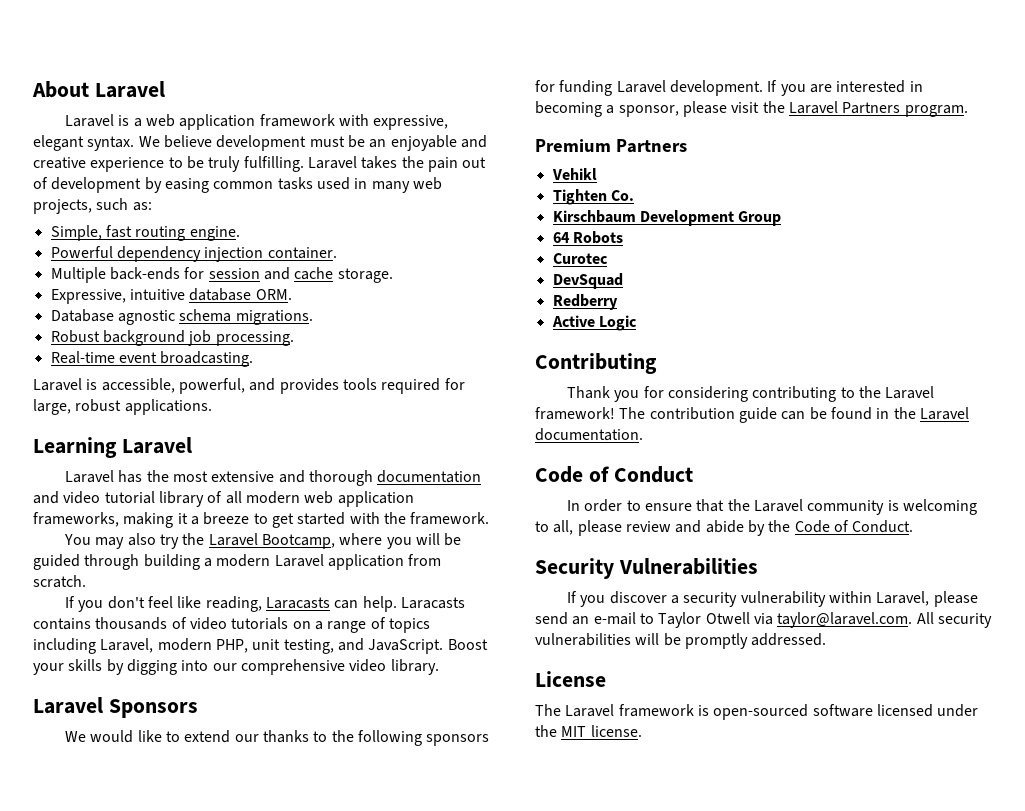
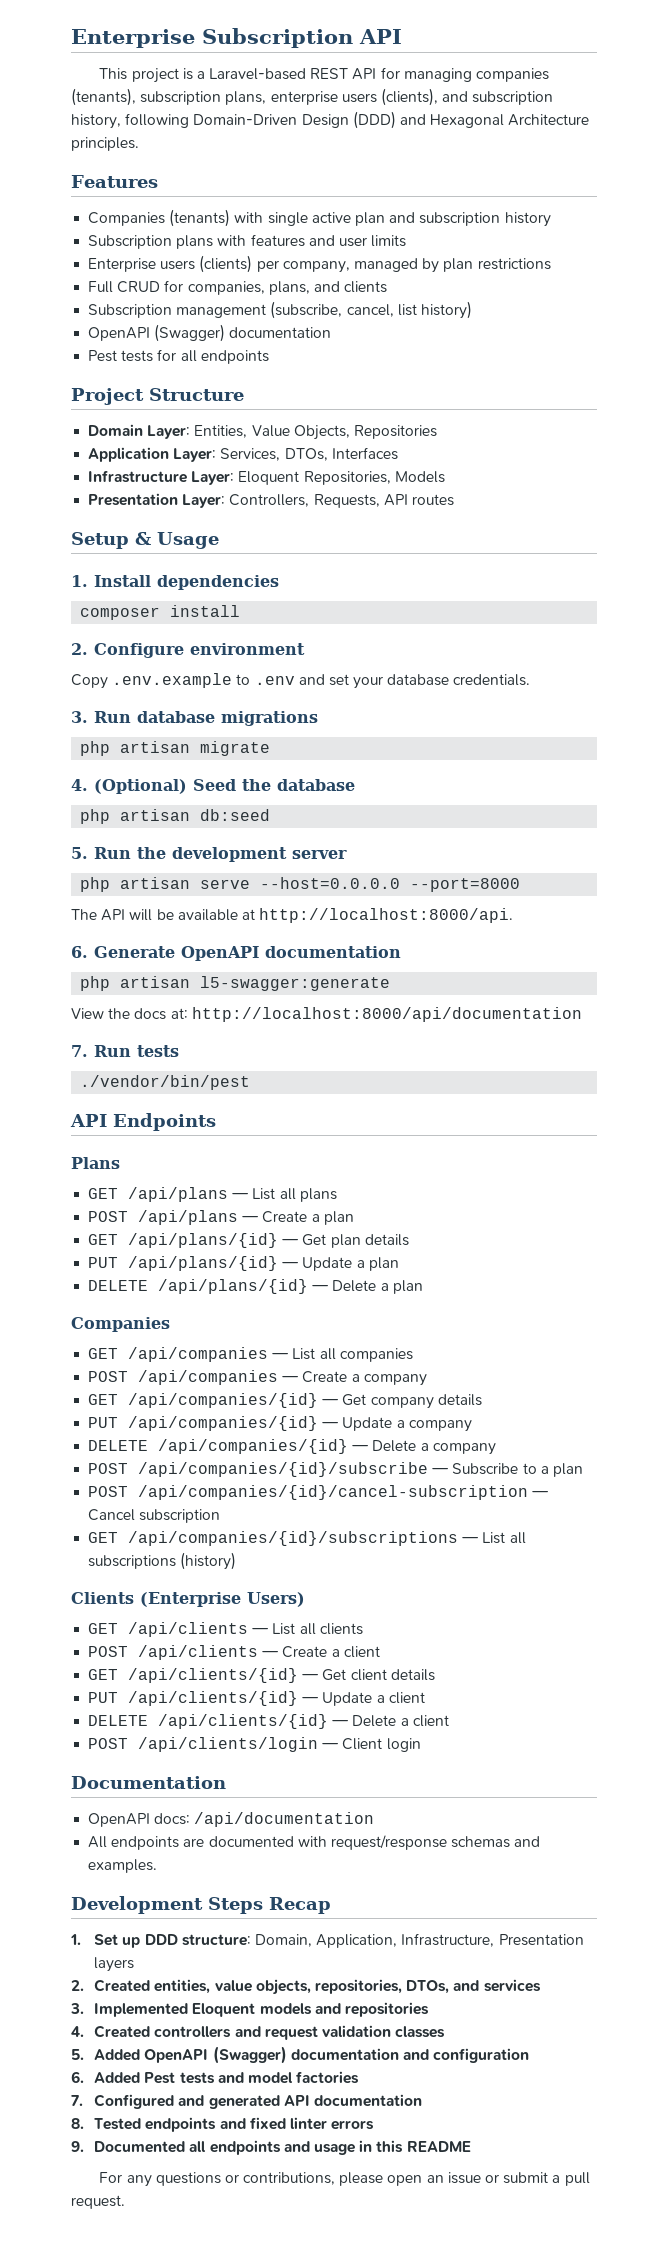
- About Laravel
- Laravel is a web application framework with expressive, elegant syntax. We believe development must be an enjoyable and creative experience to be truly fulfilling. Laravel takes the pain out of development by easing common tasks used in many web projects, such as:
- Simple, fast routing engine.
- Powerful dependency injection container.
- Multiple back-ends for session and cache storage.
- Expressive, intuitive database ORM.
- Database agnostic schema migrations.
- Robust background job processing.
- Real-time event broadcasting.
- Laravel is accessible, powerful, and provides tools required for large, robust applications.
- Learning Laravel
- Laravel has the most extensive and thorough documentation and video tutorial library of all modern web application frameworks, making it a breeze to get started with the framework.
- You may also try the Laravel Bootcamp, where you will be guided through building a modern Laravel application from scratch.
- If you don't feel like reading, Laracasts can help. Laracasts contains thousands of video tutorials on a range of topics including Laravel, modern PHP, unit testing, and JavaScript. Boost your skills by digging into our comprehensive video library.
- Laravel Sponsors
- We would like to extend our thanks to the following sponsors for funding Laravel development. If you are interested in becoming a sponsor, please visit the Laravel Partners program.
- Premium Partners
- Vehikl
- Tighten Co.
- Kirschbaum Development Group
- 64 Robots
- Curotec
- DevSquad
- Redberry
- Active Logic
- Contributing
- Thank you for considering contributing to the Laravel framework! The contribution guide can be found in the Laravel documentation.
- Code of Conduct
- In order to ensure that the Laravel community is welcoming to all, please review and abide by the Code of Conduct.
- Security Vulnerabilities
- If you discover a security vulnerability within Laravel, please send an e-mail to Taylor Otwell via taylor@laravel.com. All security vulnerabilities will be promptly addressed.
- License
- The Laravel framework is open-sourced software licensed under the MIT license.
+ Enterprise Subscription API
+ This project is a Laravel-based REST API for managing companies (tenants), subscription plans, enterprise users (clients), and subscription history, following Domain-Driven Design (DDD) and Hexagonal Architecture principles.
+ Features
+ Companies (tenants) with single active plan and subscription history
+ Subscription plans with features and user limits
+ Enterprise users (clients) per company, managed by plan restrictions
+ Full CRUD for companies, plans, and clients
+ Subscription management (subscribe, cancel, list history)
+ OpenAPI (Swagger) documentation
+ Pest tests for all endpoints
+ Project Structure
+ Domain Layer: Entities, Value Objects, Repositories
+ Application Layer: Services, DTOs, Interfaces
+ Infrastructure Layer: Eloquent Repositories, Models
+ Presentation Layer: Controllers, Requests, API routes
+ Setup & Usage
+ 1. Install dependencies
+ composer install
+ 2. Configure environment
+ Copy .env.example to .env and set your database credentials.
+ 3. Run database migrations
+ php artisan migrate
+ 4. (Optional) Seed the database
+ php artisan db:seed
+ 5. Run the development server
+ php artisan serve --host=0.0.0.0 --port=8000
+ The API will be available at http://localhost:8000/api.
+ 6. Generate OpenAPI documentation
+ php artisan l5-swagger:generate
+ View the docs at: http://localhost:8000/api/documentation
+ 7. Run tests
+ ./vendor/bin/pest
+ API Endpoints
+ Plans
+ GET /api/plans — List all plans
+ POST /api/plans — Create a plan
+ GET /api/plans/{id} — Get plan details
+ PUT /api/plans/{id} — Update a plan
+ DELETE /api/plans/{id} — Delete a plan
+ Companies
+ GET /api/companies — List all companies
+ POST /api/companies — Create a company
+ GET /api/companies/{id} — Get company details
+ PUT /api/companies/{id} — Update a company
+ DELETE /api/companies/{id} — Delete a company
+ POST /api/companies/{id}/subscribe — Subscribe to a plan
+ POST /api/companies/{id}/cancel-subscription — Cancel subscription
+ GET /api/companies/{id}/subscriptions — List all subscriptions (history)
+ Clients (Enterprise Users)
+ GET /api/clients — List all clients
+ POST /api/clients — Create a client
+ GET /api/clients/{id} — Get client details
+ PUT /api/clients/{id} — Update a client
+ DELETE /api/clients/{id} — Delete a client
+ POST /api/clients/login — Client login
+ Documentation
+ OpenAPI docs: /api/documentation
+ All endpoints are documented with request/response schemas and examples.
+ Development Steps Recap
+ 1. Set up DDD structure: Domain, Application, Infrastructure, Presentation layers
+ 2. Created entities, value objects, repositories, DTOs, and services
+ 3. Implemented Eloquent models and repositories
+ 4. Created controllers and request validation classes
+ 5. Added OpenAPI (Swagger) documentation and configuration
+ 6. Added Pest tests and model factories
+ 7. Configured and generated API documentation
+ 8. Tested endpoints and fixed linter errors
+ 9. Documented all endpoints and usage in this README
+ For any questions or contributions, please open an issue or submit a pull request.

